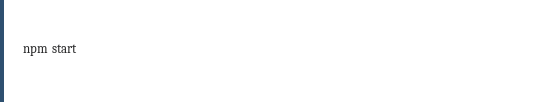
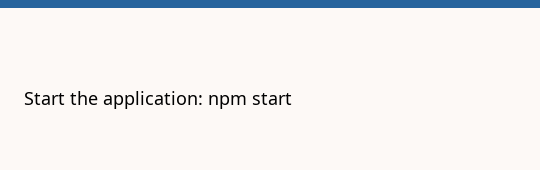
- npm start
+ Start the application: npm start

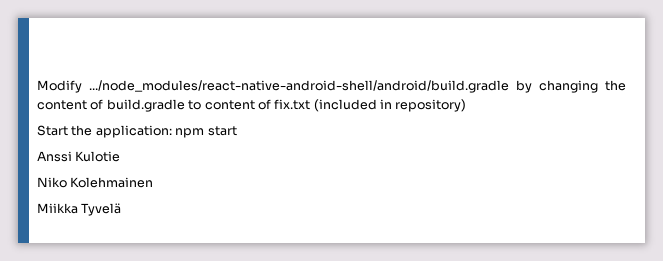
+ Modify .../node_modules/react-native-android-shell/android/build.gradle by changing the content of build.gradle to content of fix.txt (included in repository)
+ Anssi Kulotie
+ Niko Kolehmainen
+ Miikka Tyvelä

